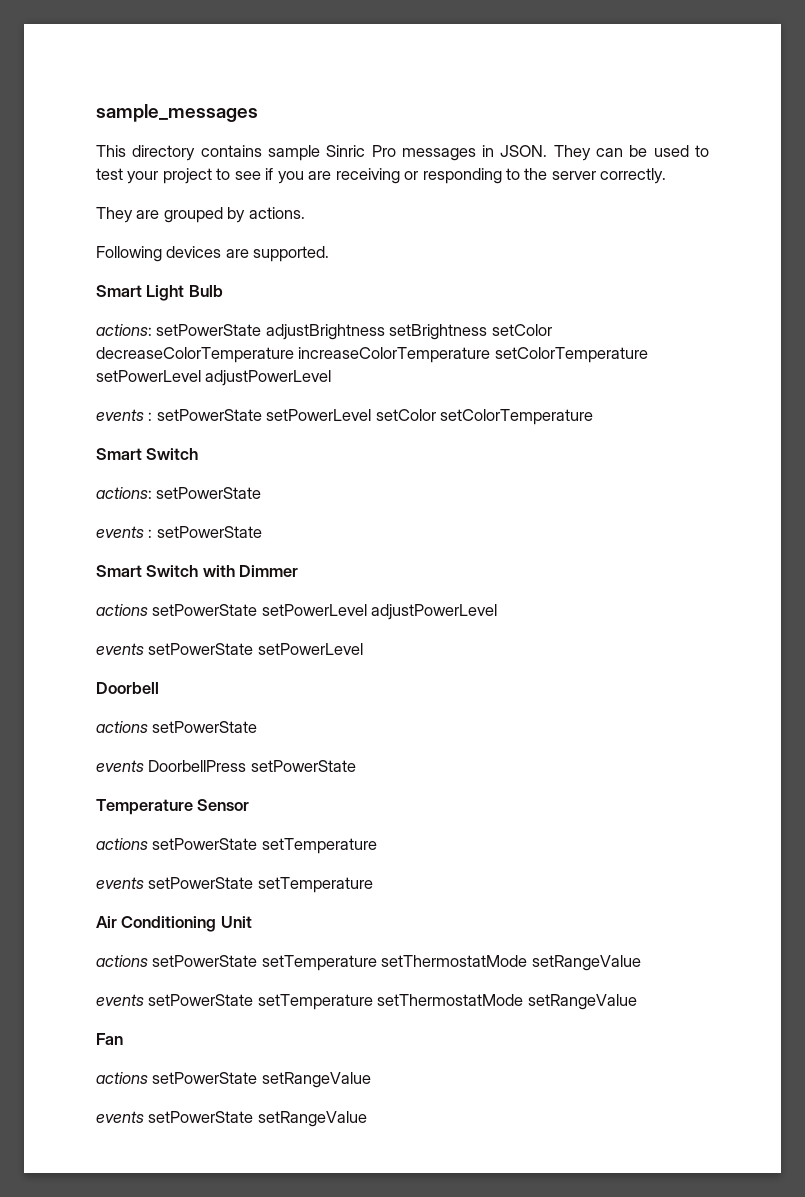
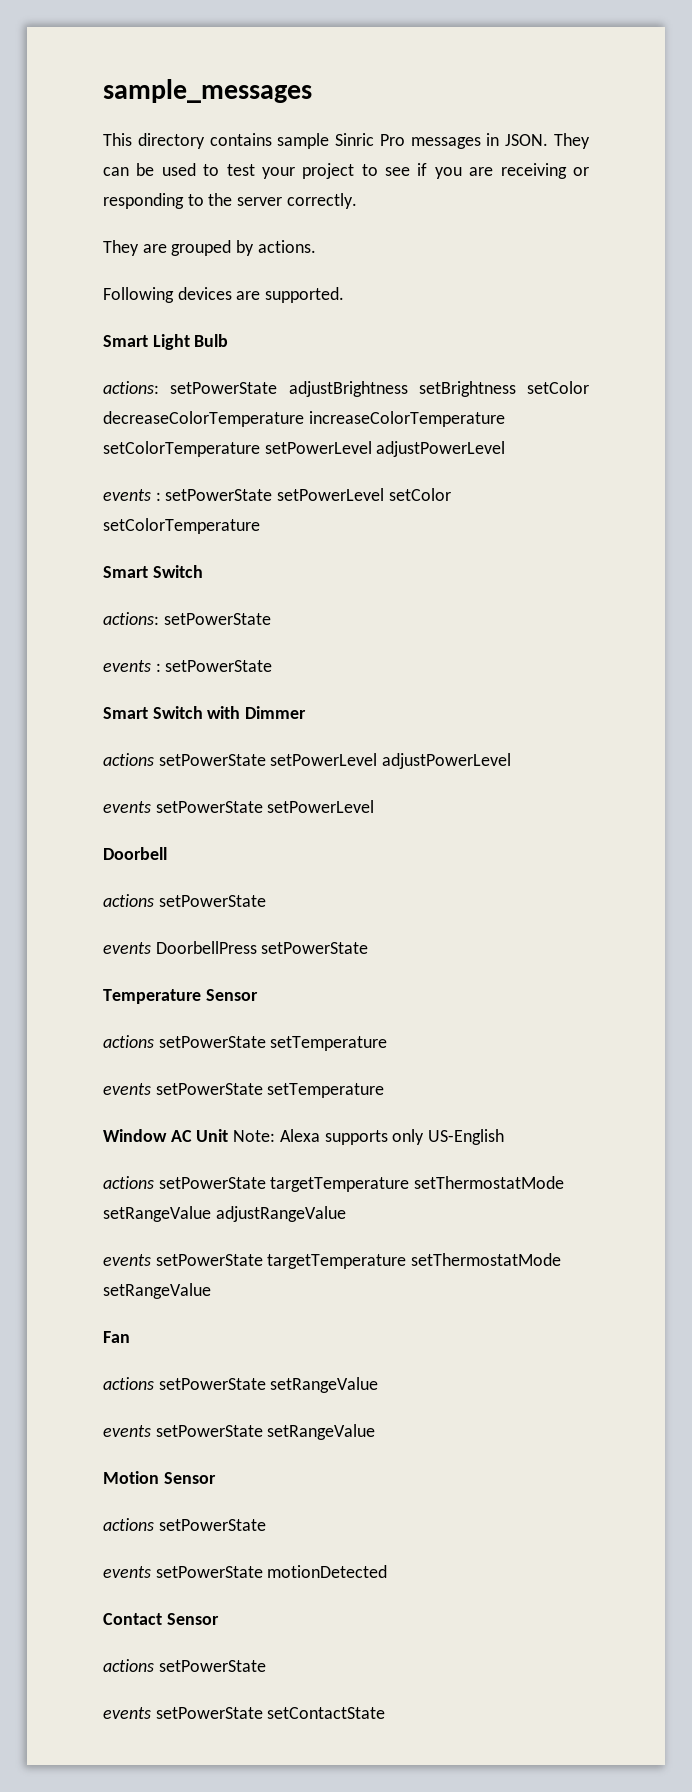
- Air Conditioning Unit
- actions setPowerState setTemperature setThermostatMode setRangeValue
- events setPowerState setTemperature setThermostatMode setRangeValue
+ Window AC Unit Note: Alexa supports only US-English
+ actions setPowerState targetTemperature setThermostatMode setRangeValue adjustRangeValue
+ events setPowerState targetTemperature setThermostatMode setRangeValue
+ Motion Sensor
+ actions setPowerState
+ events setPowerState motionDetected
+ Contact Sensor
+ actions setPowerState
+ events setPowerState setContactState

